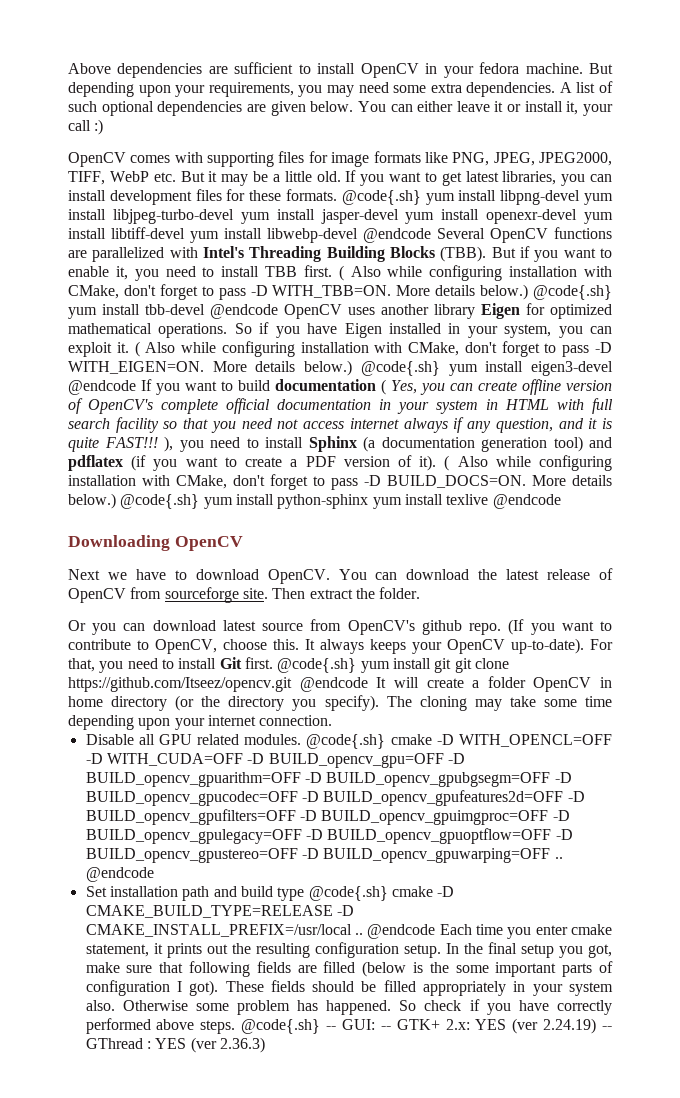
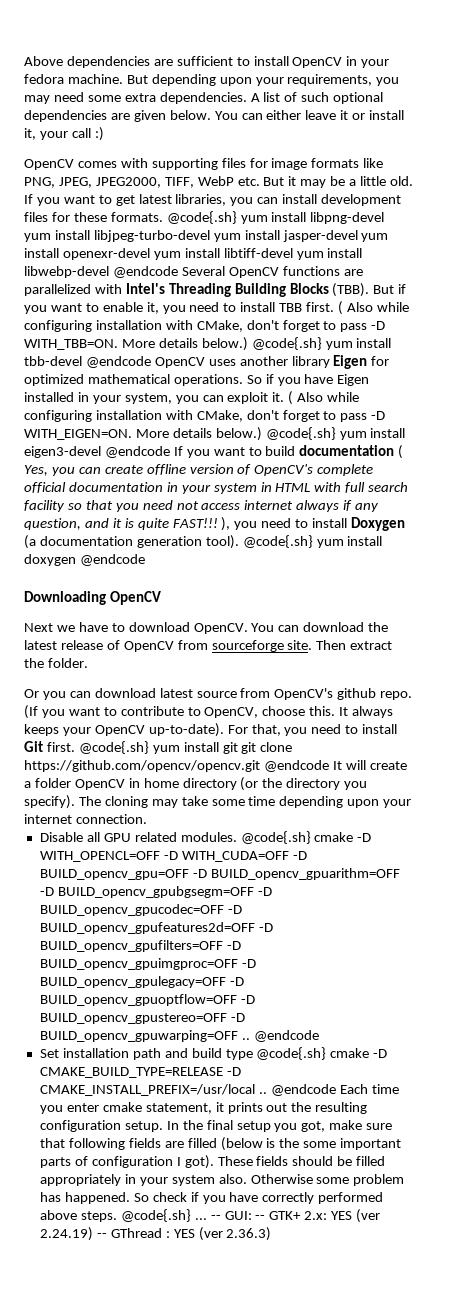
- @code{.sh} yum install eigen3-devel @endcode If you want to build documentation ( Yes, you can create offline version of OpenCV's complete official documentation in your system in HTML with full search facility so that you need not access internet always if any question, and it is quite FAST!!! ), you need to install Sphinx (a documentation generation tool) and pdflatex (if you want to create a PDF version of it). ( Also while configuring installation with CMake, don't forget to pass -D BUILD_DOCS=ON. More details below.) @code{.sh} yum install python-sphinx yum install texlive @endcode
+ @code{.sh} yum install eigen3-devel @endcode If you want to build documentation ( Yes, you can create offline version of OpenCV's complete official documentation in your system in HTML with full search facility so that you need not access internet always if any question, and it is quite FAST!!! ), you need to install Doxygen (a documentation generation tool). @code{.sh} yum install doxygen @endcode
- @code{.sh} yum install git git clone https://github.com/Itseez/opencv.git @endcode It will create a folder OpenCV in home directory (or the directory you specify).
+ @code{.sh} yum install git git clone https://github.com/opencv/opencv.git @endcode It will create a folder OpenCV in home directory (or the directory you specify).
- @code{.sh} -- GUI: -- GTK+ 2.x: YES (ver 2.24.19) -- GThread : YES (ver 2.36.3)
+ @code{.sh} ... -- GUI: -- GTK+ 2.x: YES (ver 2.24.19) -- GThread : YES (ver 2.36.3)

